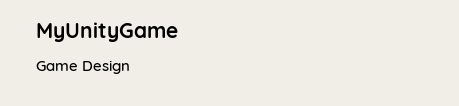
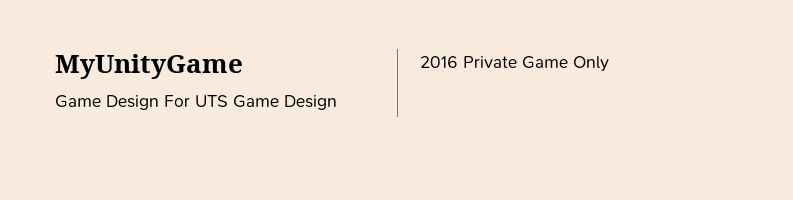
- Game Design
+ Game Design For UTS Game Design 2016 Private Game Only

